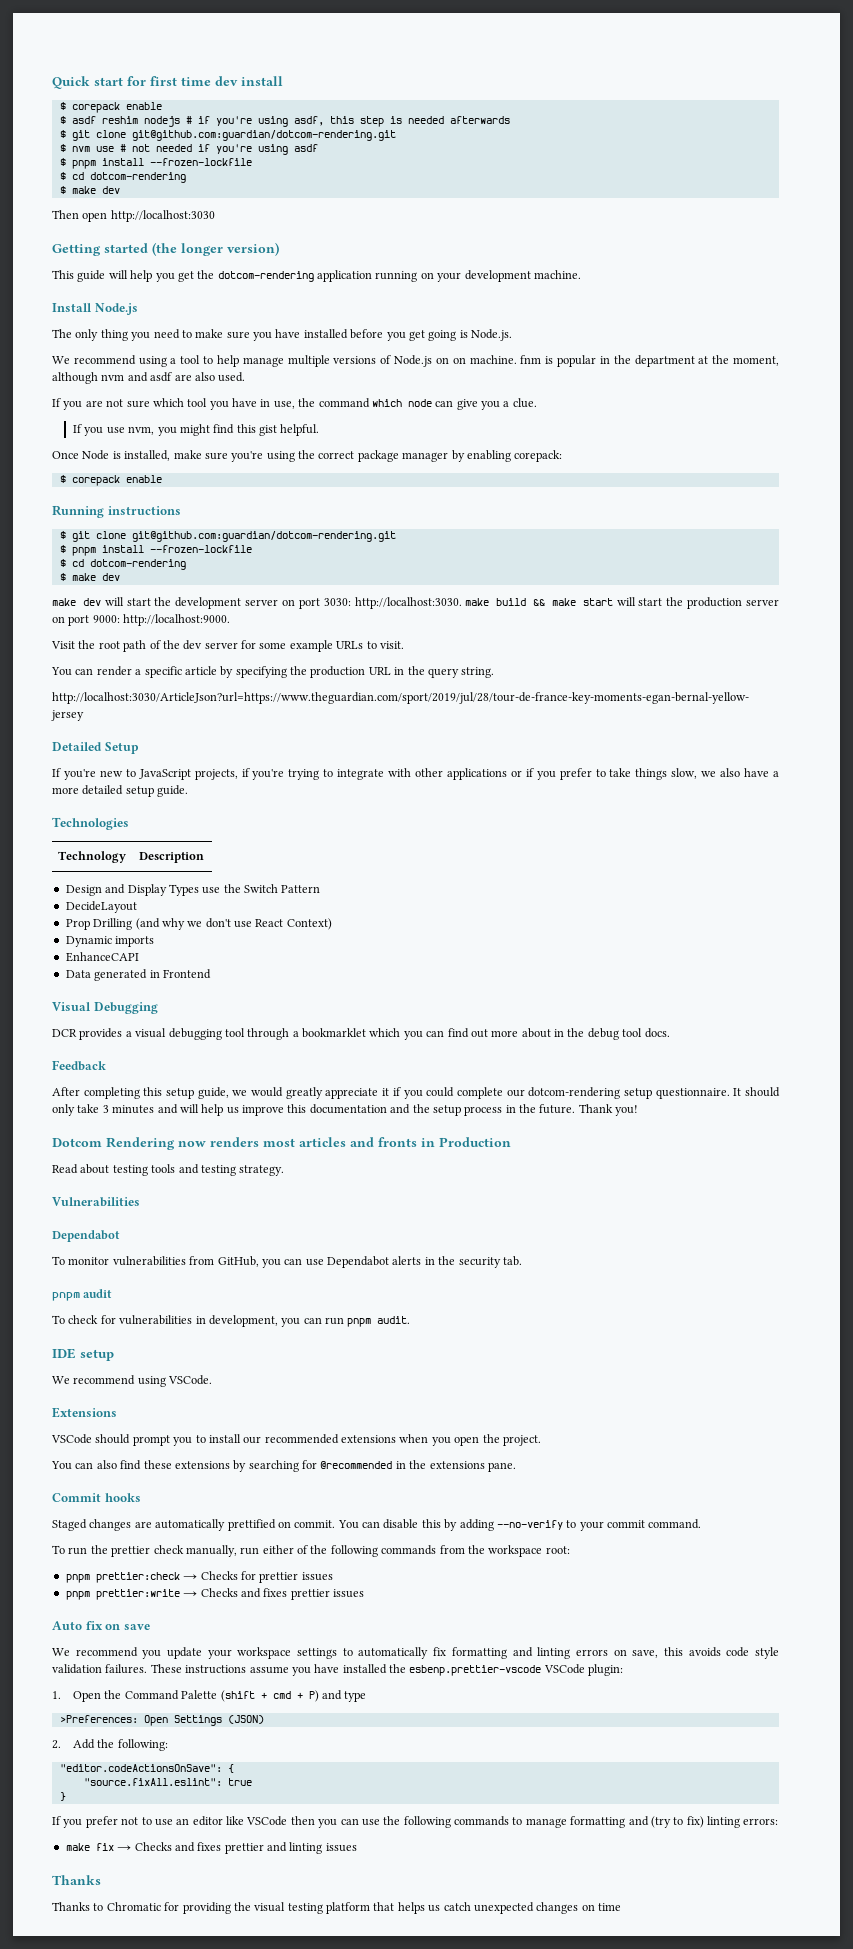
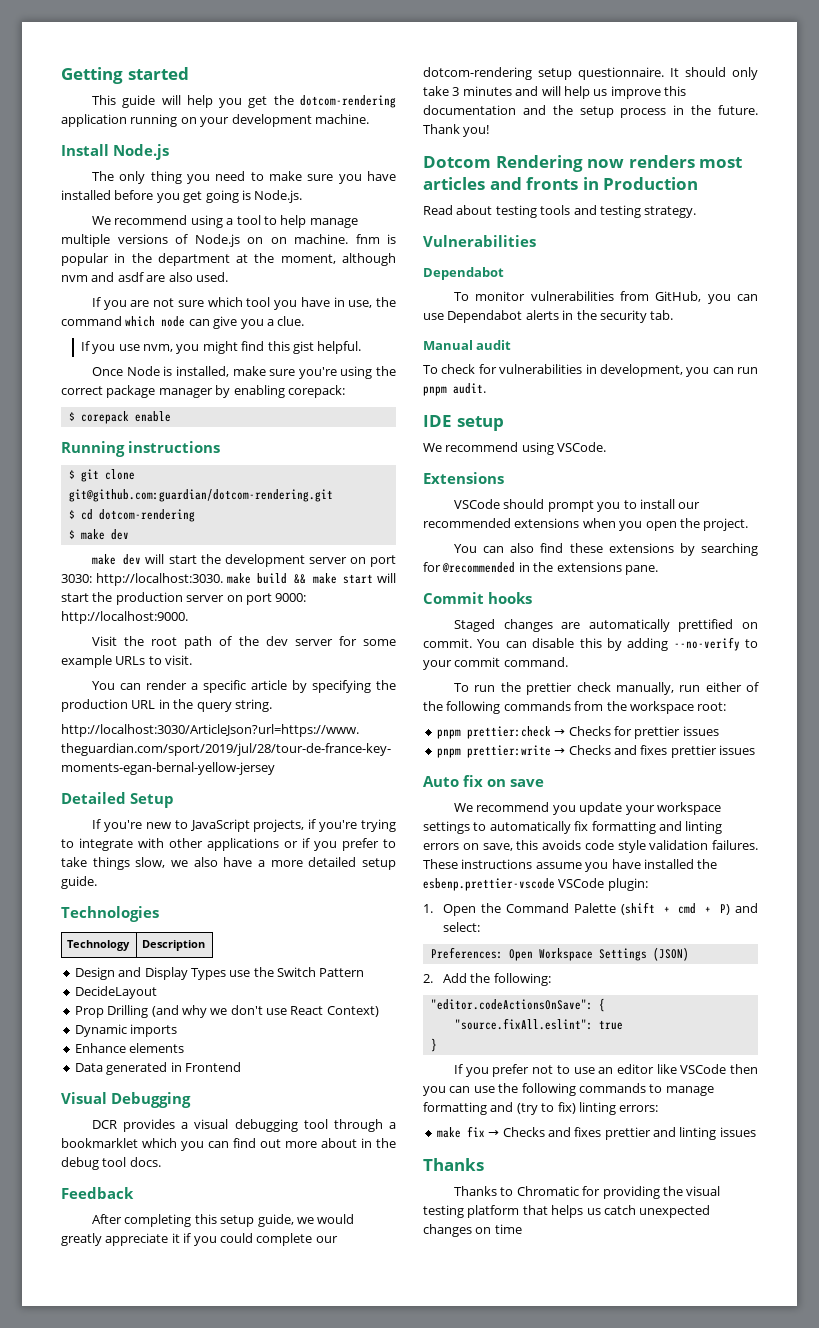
- Quick start for first time dev install
- $ corepack enable
- $ asdf reshim nodejs # if you're using asdf, this step is needed afterwards
- $ git clone git@github.com:guardian/dotcom-rendering.git
- $ nvm use # not needed if you're using asdf
- $ pnpm install --frozen-lockfile
- $ cd dotcom-rendering
- $ make dev
- Then open http://localhost:3030
- Getting started (the longer version)
+ Getting started
  Running instructions
  $ git clone git@github.com:guardian/dotcom-rendering.git
- $ pnpm install --frozen-lockfile
- EnhanceCAPI
+ Enhance elements
- pnpm audit
+ Manual audit
- 1. Open the Command Palette (shift + cmd + P) and type
- >Preferences: Open Settings (JSON)
+ 1. Open the Command Palette (shift + cmd + P) and select:
+ Preferences: Open Workspace Settings (JSON)

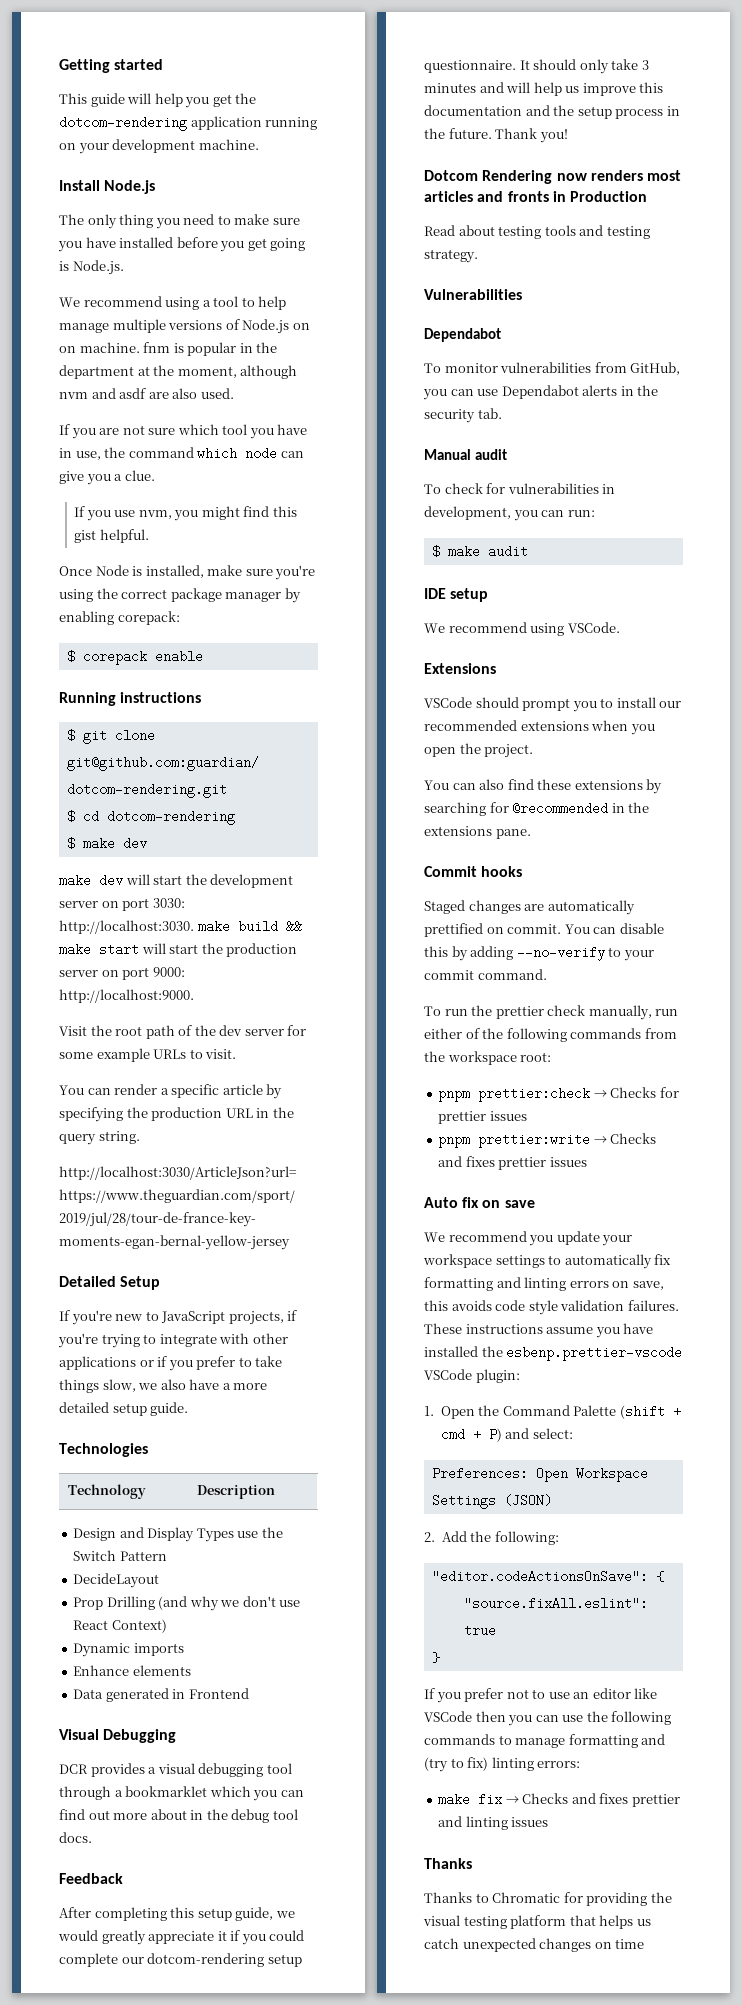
- To check for vulnerabilities in development, you can run pnpm audit.
+ To check for vulnerabilities in development, you can run:
+ $ make audit

